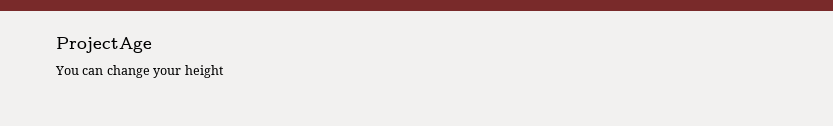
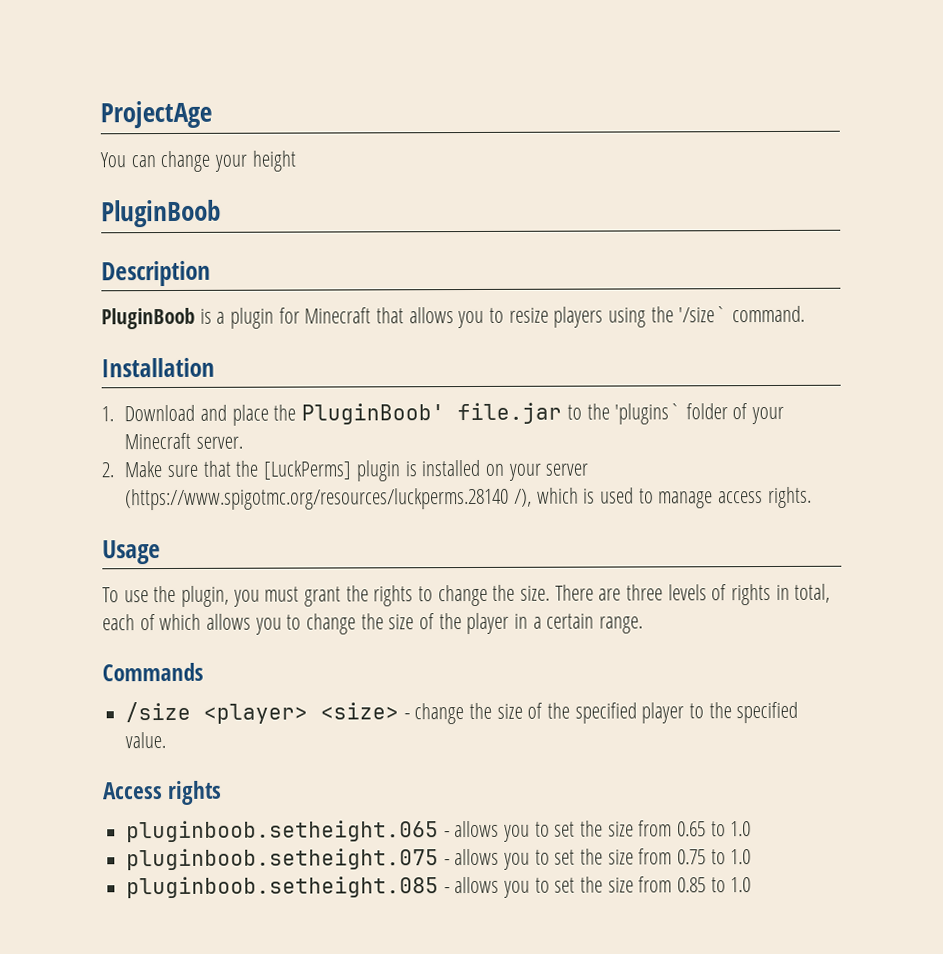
  You can change your height
+ PluginBoob
+ Description
+ PluginBoob is a plugin for Minecraft that allows you to resize players using the '/size` command.
+ Installation
+ 1. Download and place the PluginBoob' file.jar to the 'plugins` folder of your Minecraft server.
+ 2. Make sure that the [LuckPerms] plugin is installed on your server (https://www.spigotmc.org/resources/luckperms.28140 /), which is used to manage access rights.
+ Usage
+ To use the plugin, you must grant the rights to change the size. There are three levels of rights in total, each of which allows you to change the size of the player in a certain range.
+ Commands
+ /size <player> <size> - change the size of the specified player to the specified value.
+ Access rights
+ pluginboob.setheight.065 - allows you to set the size from 0.65 to 1.0
+ pluginboob.setheight.075 - allows you to set the size from 0.75 to 1.0
+ pluginboob.setheight.085 - allows you to set the size from 0.85 to 1.0

